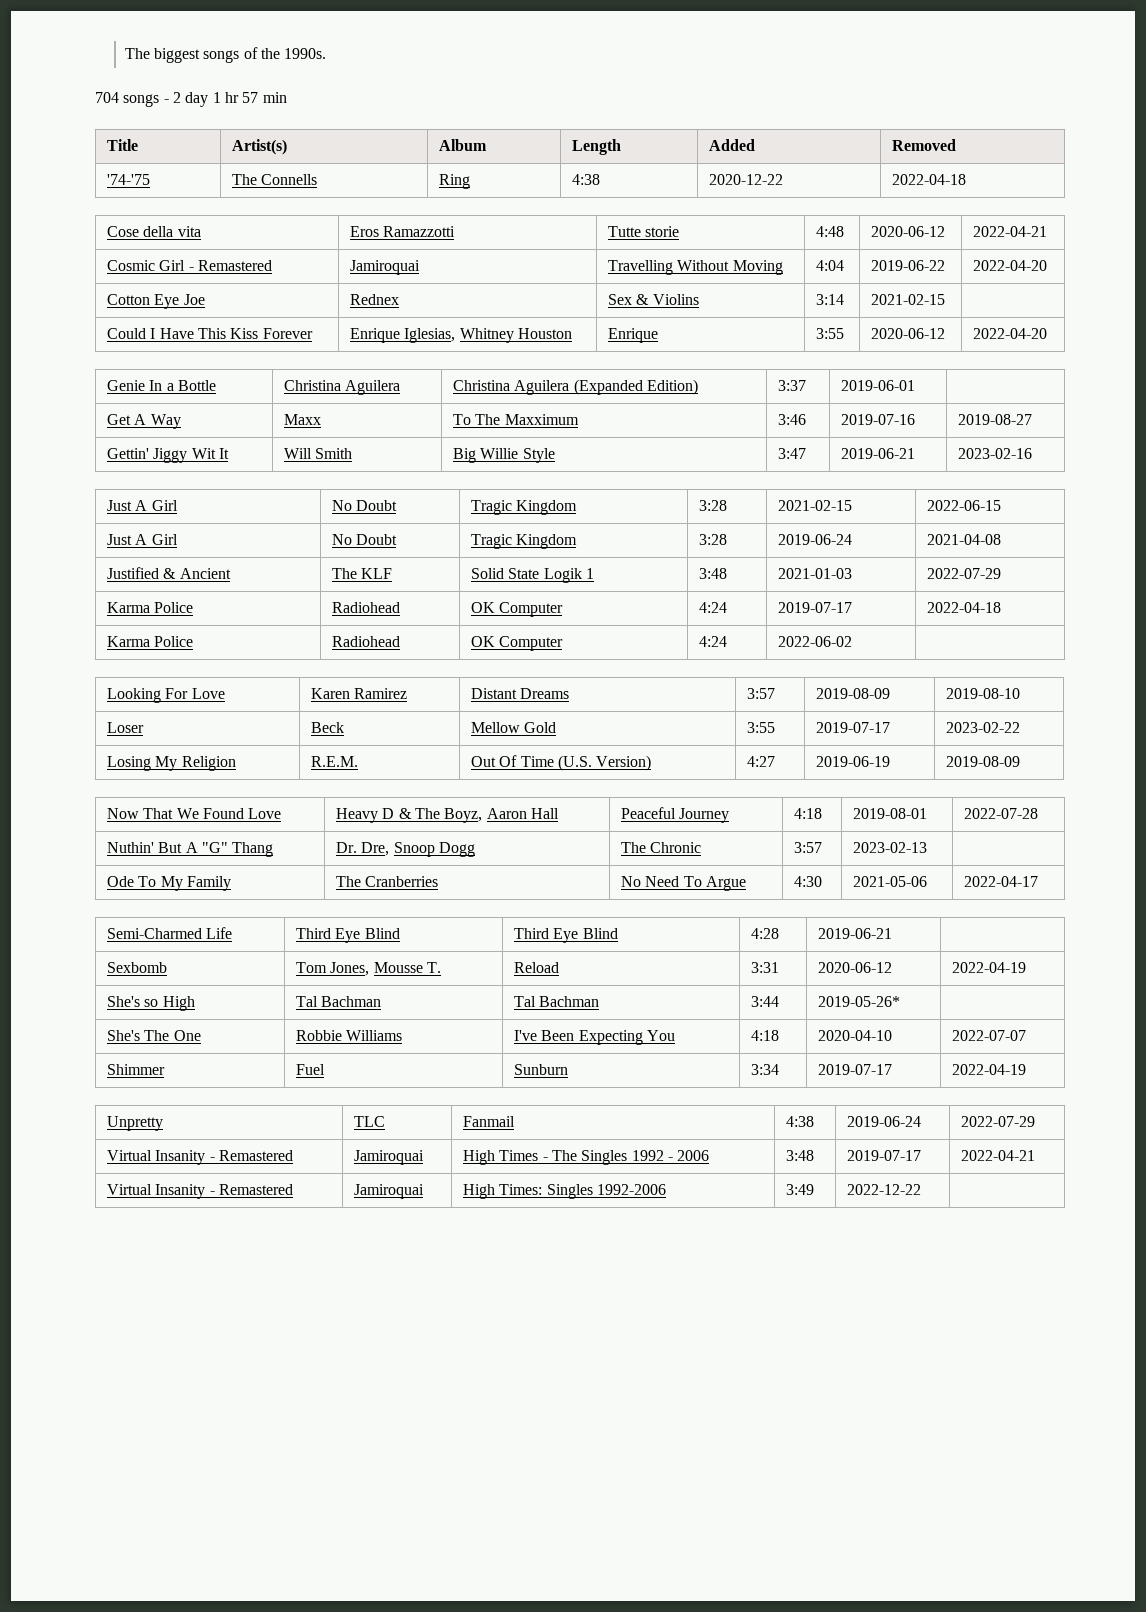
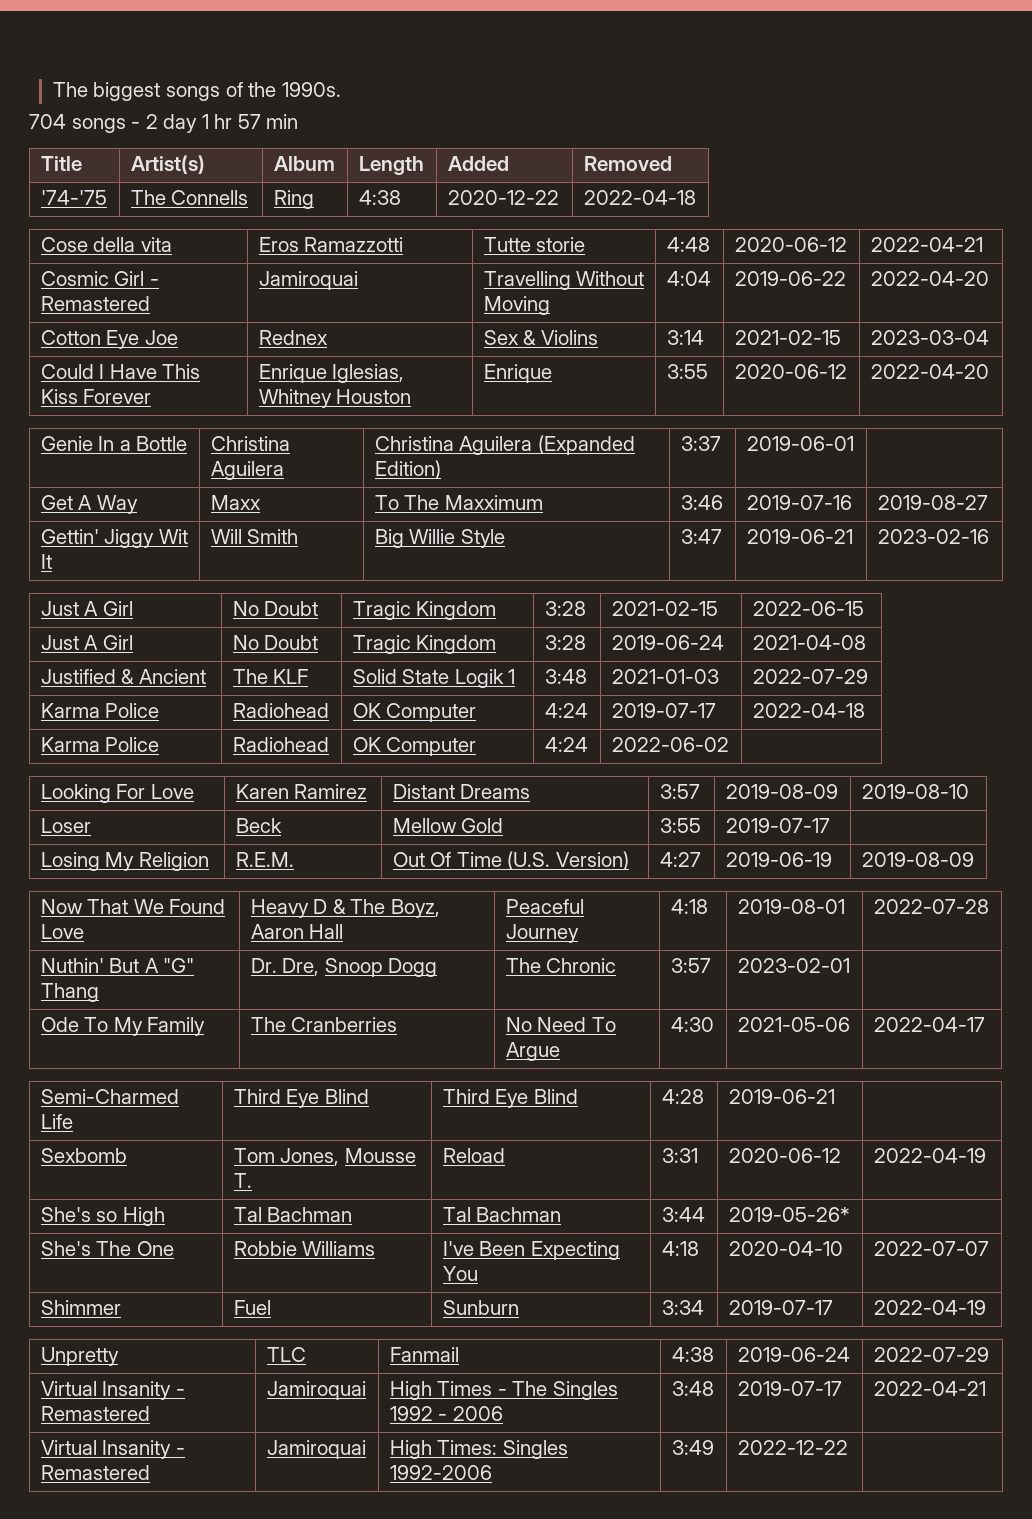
- Cotton Eye Joe | Rednex | Sex & Violins | 3:14 | 2021-02-15 |
+ Cotton Eye Joe | Rednex | Sex & Violins | 3:14 | 2021-02-15 | 2023-03-04
- Loser | Beck | Mellow Gold | 3:55 | 2019-07-17 | 2023-02-22
+ Loser | Beck | Mellow Gold | 3:55 | 2019-07-17 |
- Nuthin' But A "G" Thang | Dr. Dre, Snoop Dogg | The Chronic | 3:57 | 2023-02-13 |
+ Nuthin' But A "G" Thang | Dr. Dre, Snoop Dogg | The Chronic | 3:57 | 2023-02-01 |

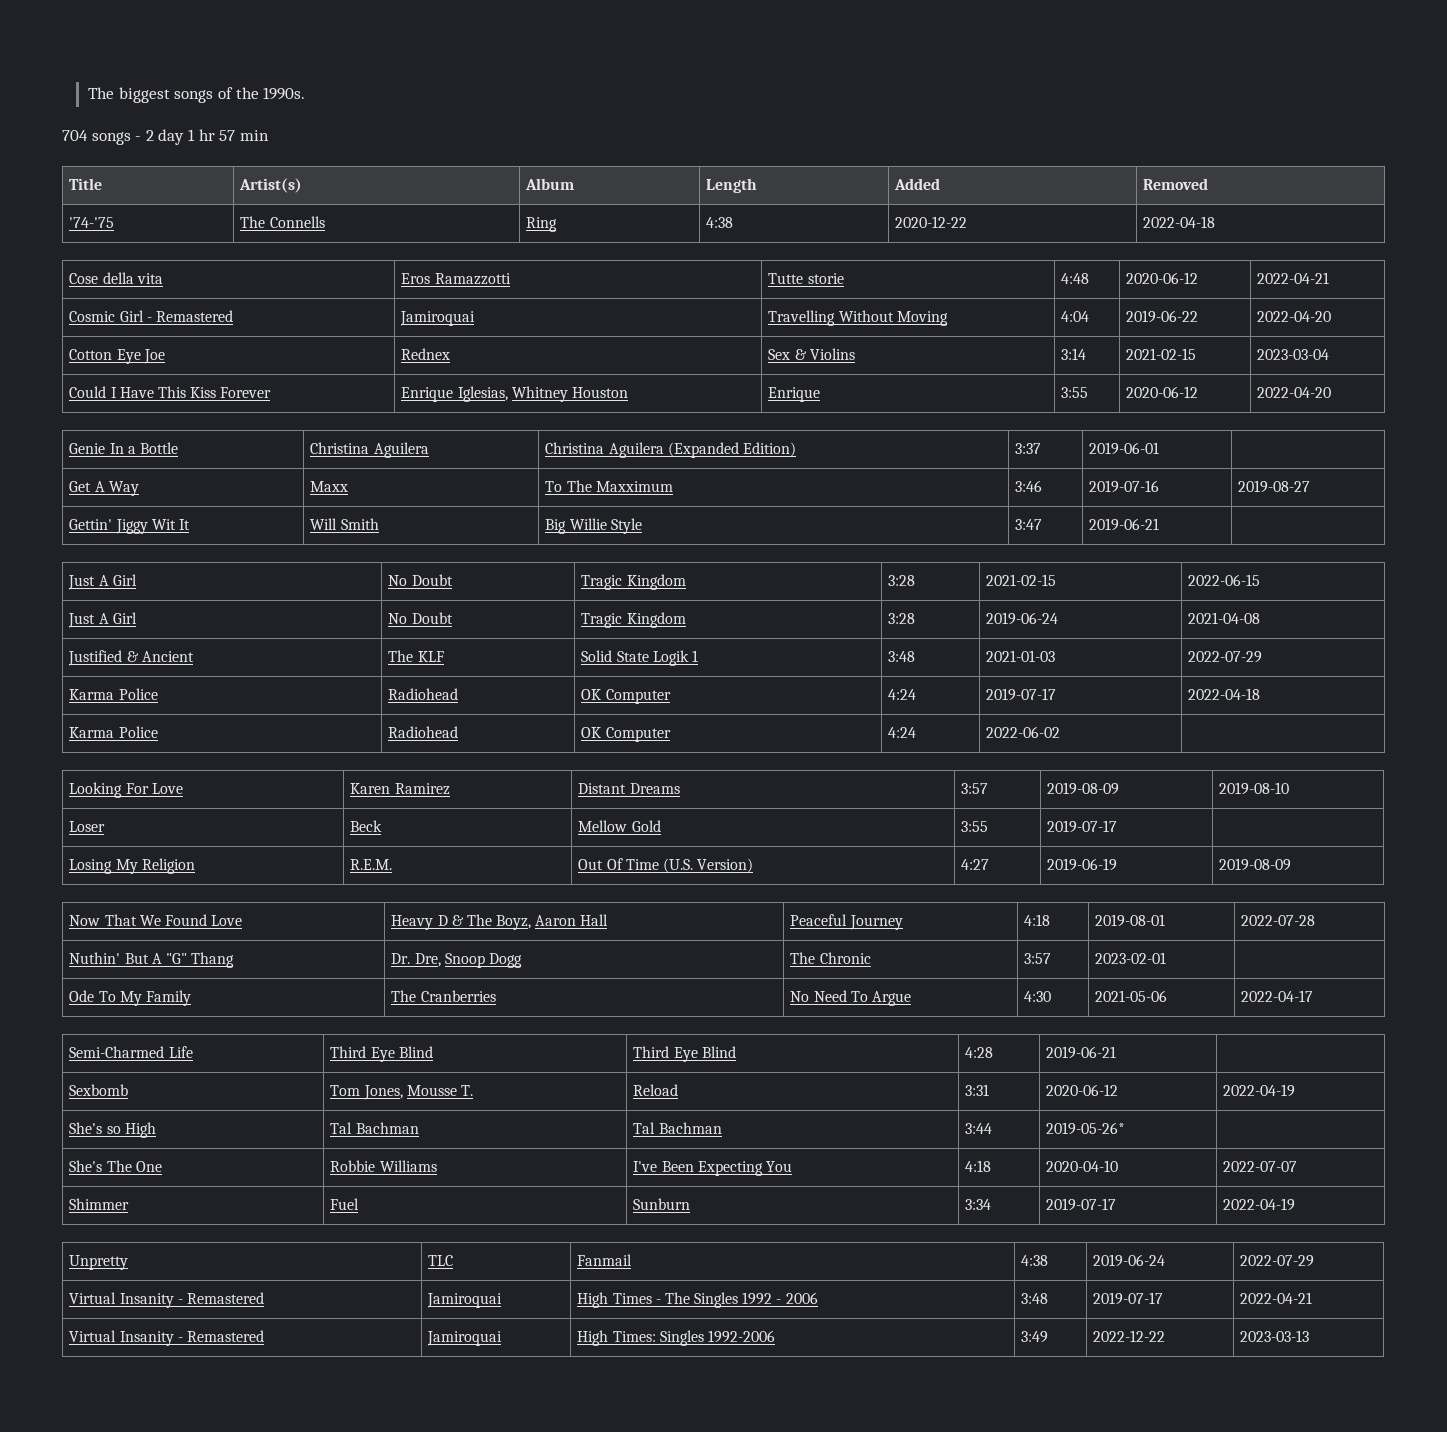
- Gettin' Jiggy Wit It | Will Smith | Big Willie Style | 3:47 | 2019-06-21 | 2023-02-16
+ Gettin' Jiggy Wit It | Will Smith | Big Willie Style | 3:47 | 2019-06-21 |
- Virtual Insanity - Remastered | Jamiroquai | High Times: Singles 1992-2006 | 3:49 | 2022-12-22 |
+ Virtual Insanity - Remastered | Jamiroquai | High Times: Singles 1992-2006 | 3:49 | 2022-12-22 | 2023-03-13

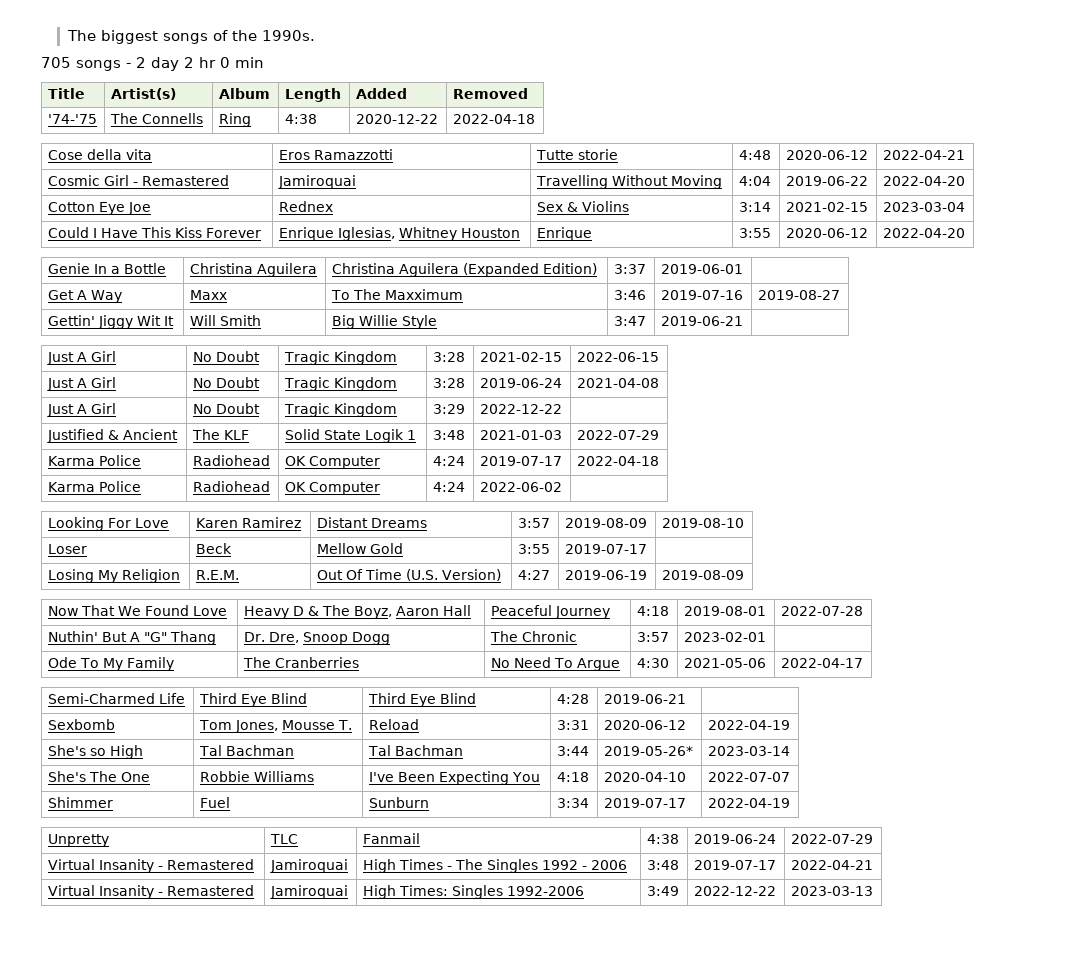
- 704 songs - 2 day 1 hr 57 min
+ 705 songs - 2 day 2 hr 0 min
+ Just A Girl | No Doubt | Tragic Kingdom | 3:29 | 2022-12-22 |
- She's so High | Tal Bachman | Tal Bachman | 3:44 | 2019-05-26* |
+ She's so High | Tal Bachman | Tal Bachman | 3:44 | 2019-05-26* | 2023-03-14

